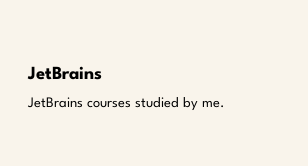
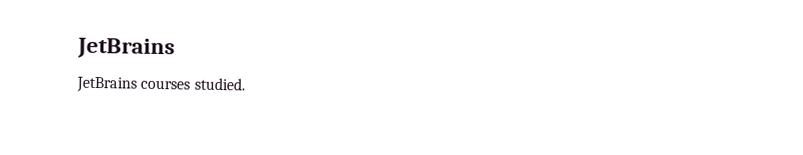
- JetBrains courses studied by me.
+ JetBrains courses studied.

